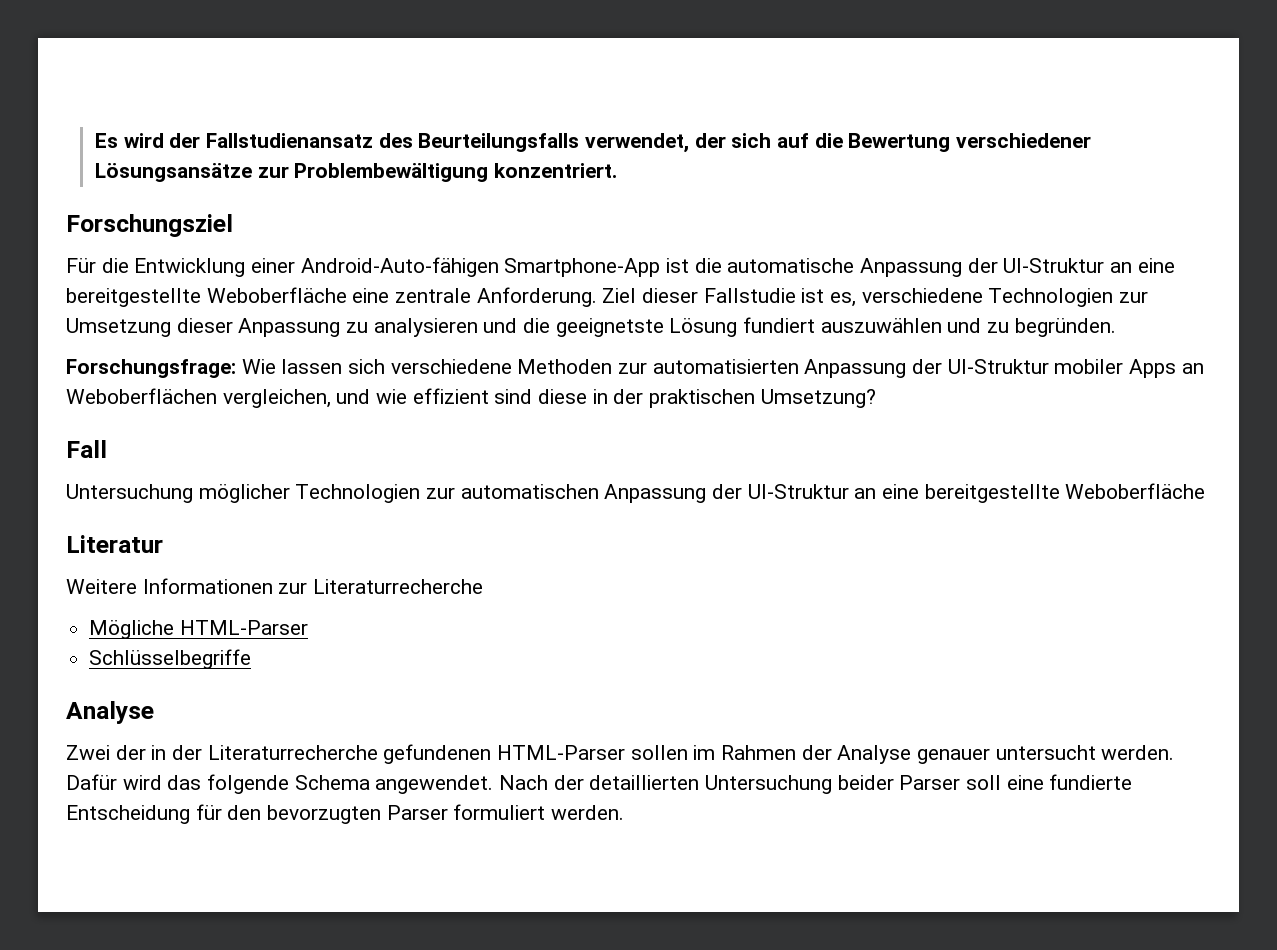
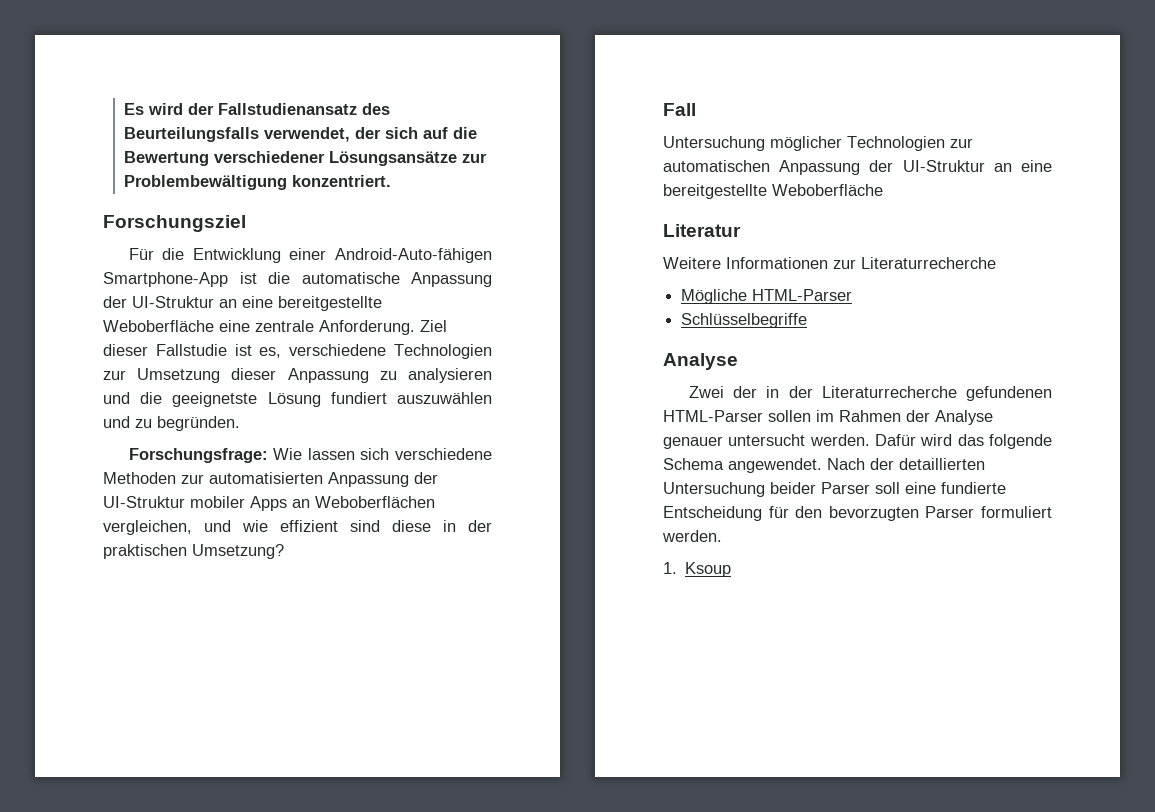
+ 1. Ksoup

